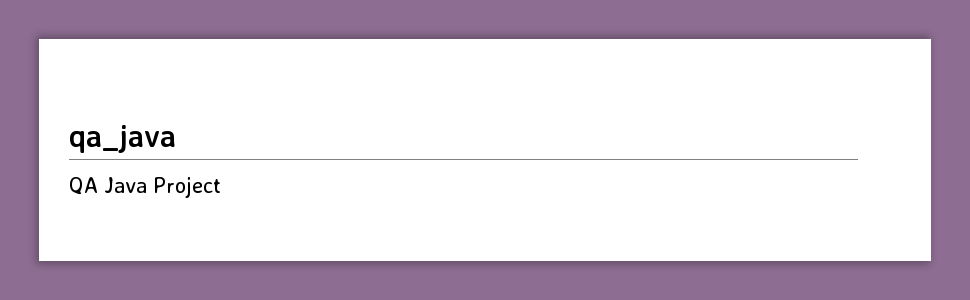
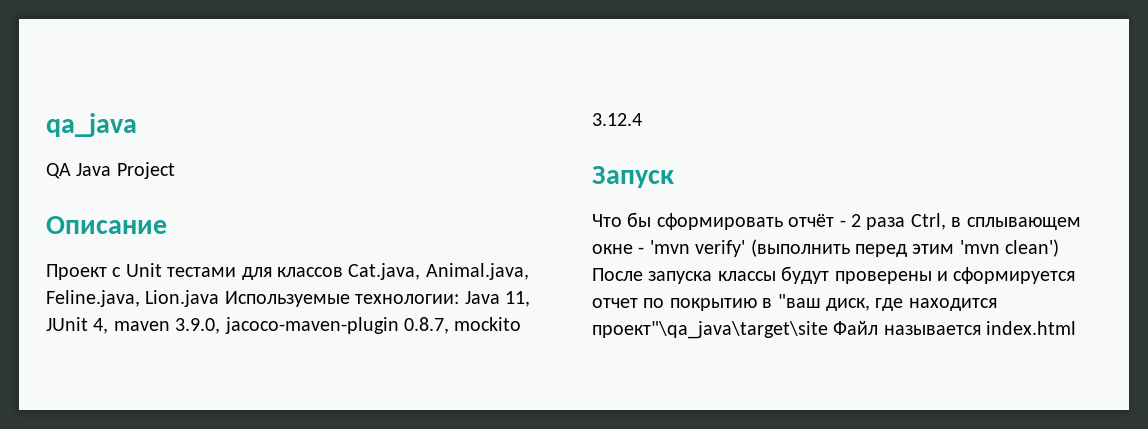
+ Описание
+ Проект с Unit тестами для классов Cat.java, Animal.java, Feline.java, Lion.java Используемые технологии: Java 11, JUnit 4, maven 3.9.0, jacoco-maven-plugin 0.8.7, mockito 3.12.4
+ Запуск
+ Что бы сформировать отчёт - 2 раза Ctrl, в сплывающем окне - 'mvn verify' (выполнить перед этим 'mvn clean') После запуска классы будут проверены и сформируется отчет по покрытию в "ваш диск, где находится проект"\qa_java\target\site Файл называется index.html

